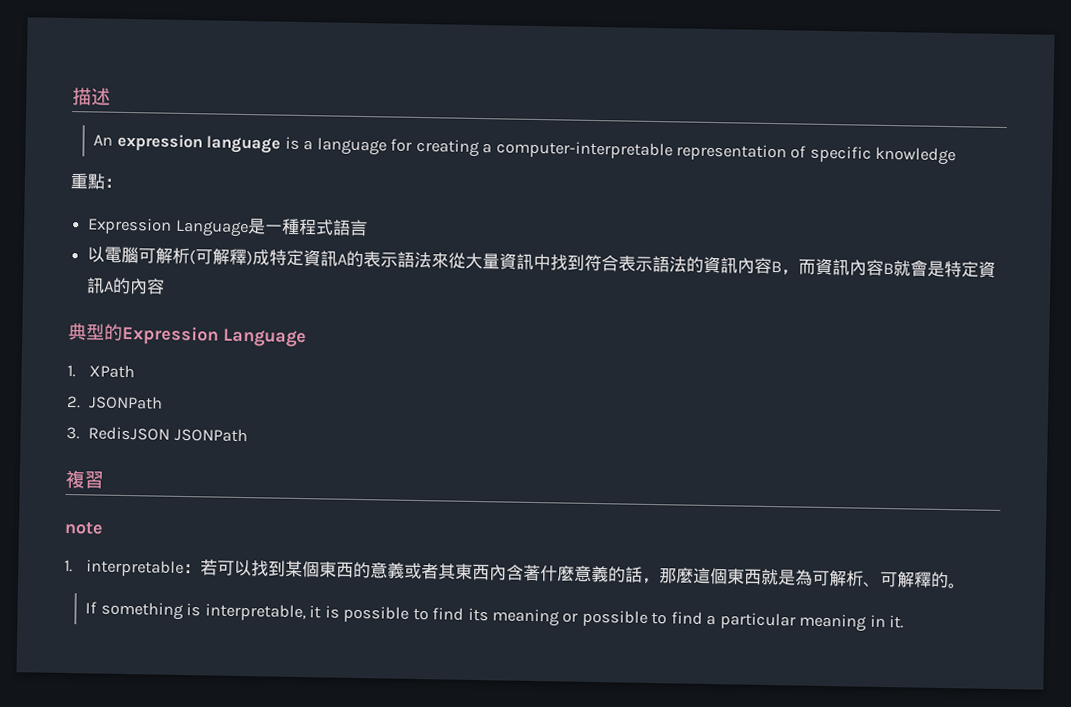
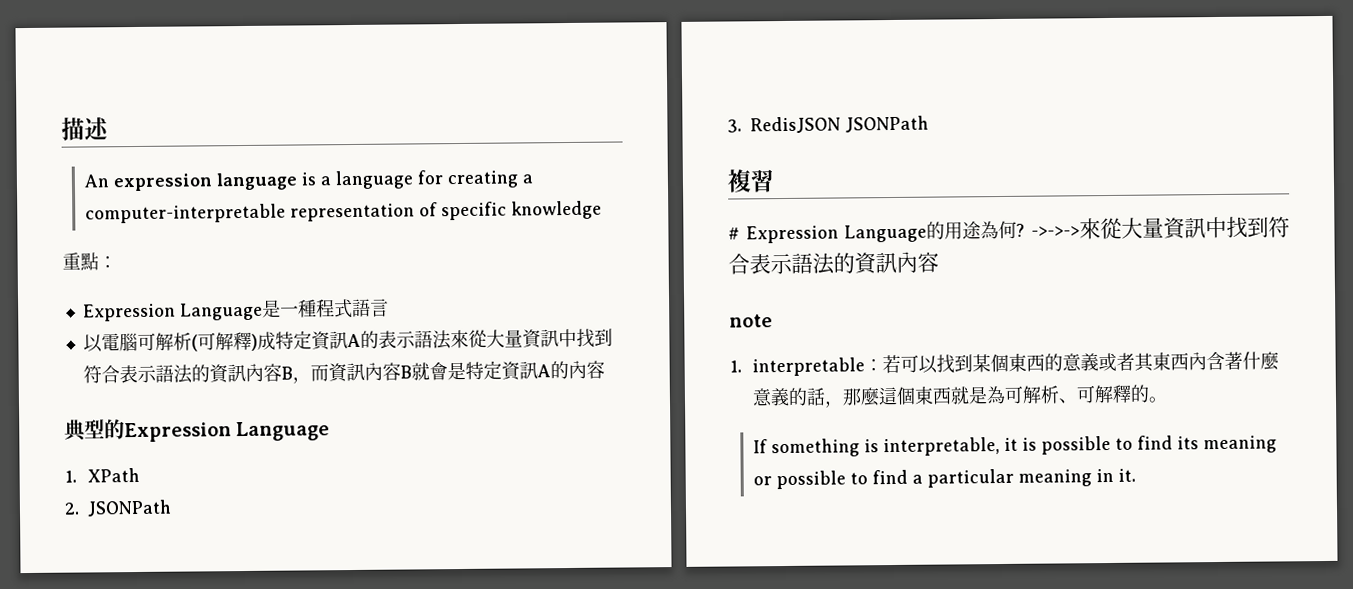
+ # Expression Language的用途為何? ->->->來從大量資訊中找到符合表示語法的資訊內容

